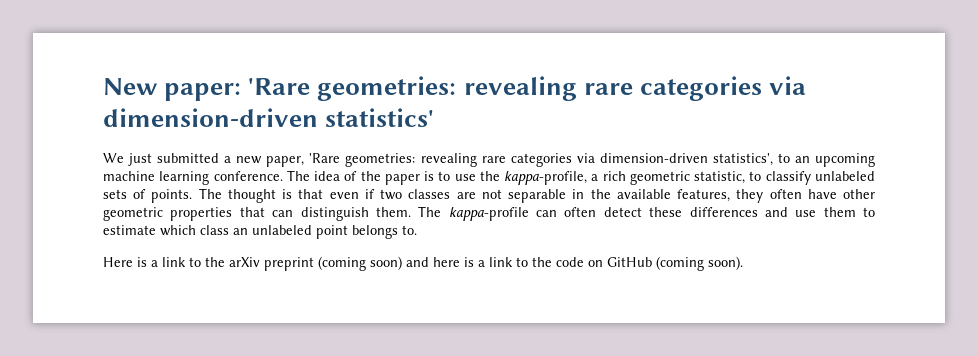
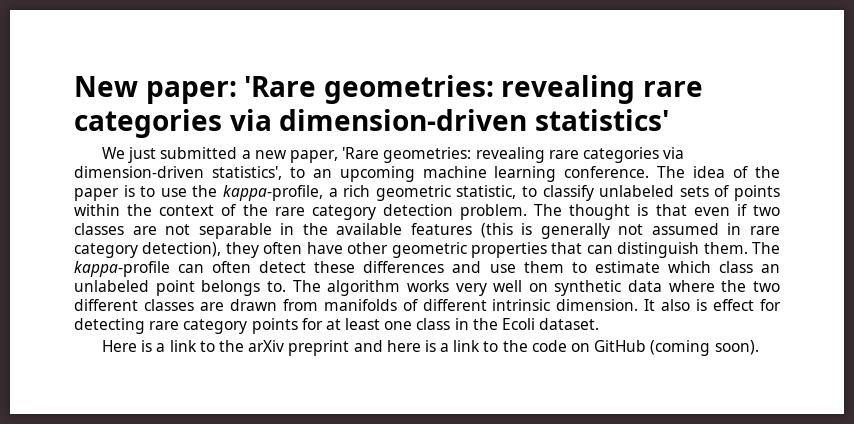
- The idea of the paper is to use the kappa-profile, a rich geometric statistic, to classify unlabeled sets of points.
+ The idea of the paper is to use the kappa-profile, a rich geometric statistic, to classify unlabeled sets of points within the context of the rare category detection problem.
- The thought is that even if two classes are not separable in the available features, they often have other geometric properties that can distinguish them.
+ The thought is that even if two classes are not separable in the available features (this is generally not assumed in rare category detection), they often have other geometric properties that can distinguish them.
+ The algorithm works very well on synthetic data where the two different classes are drawn from manifolds of different intrinsic dimension. It also is effect for detecting rare category points for at least one class in the Ecoli dataset.
- Here is a link to the arXiv preprint (coming soon) and here is a link to the code on GitHub (coming soon).
+ Here is a link to the arXiv preprint and here is a link to the code on GitHub (coming soon).

